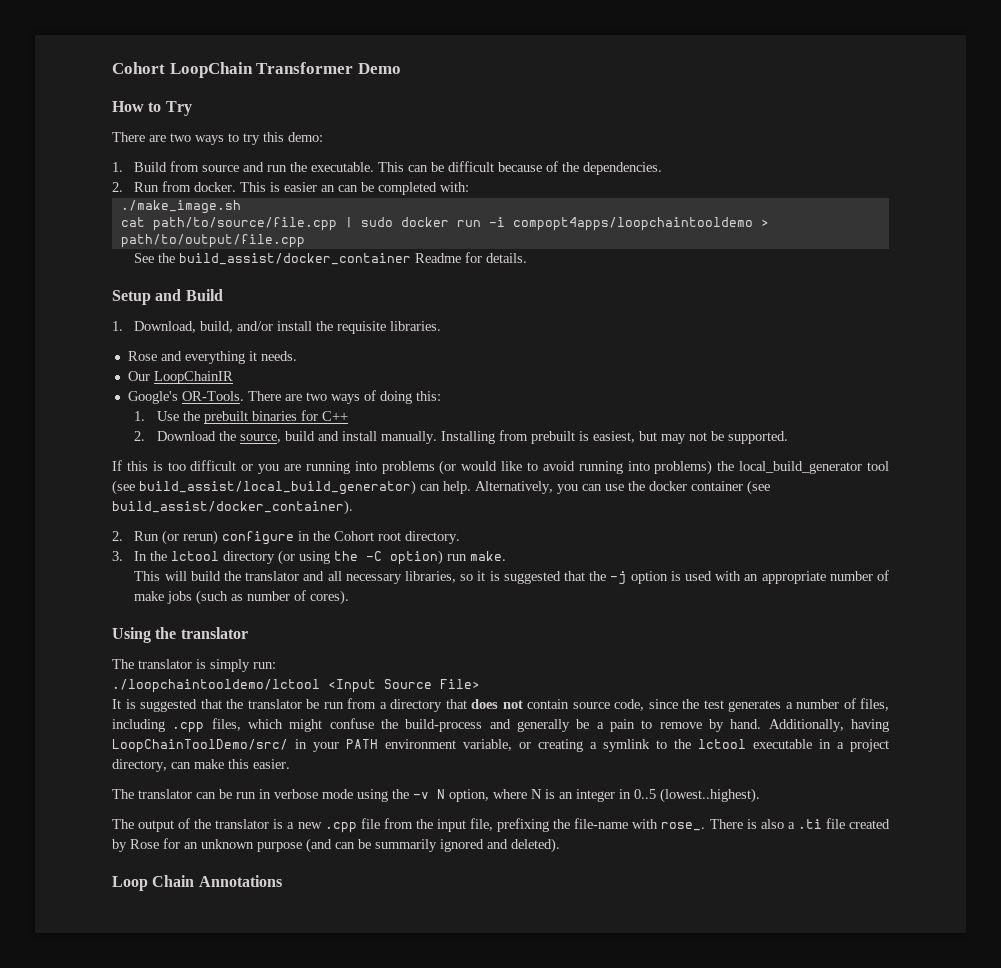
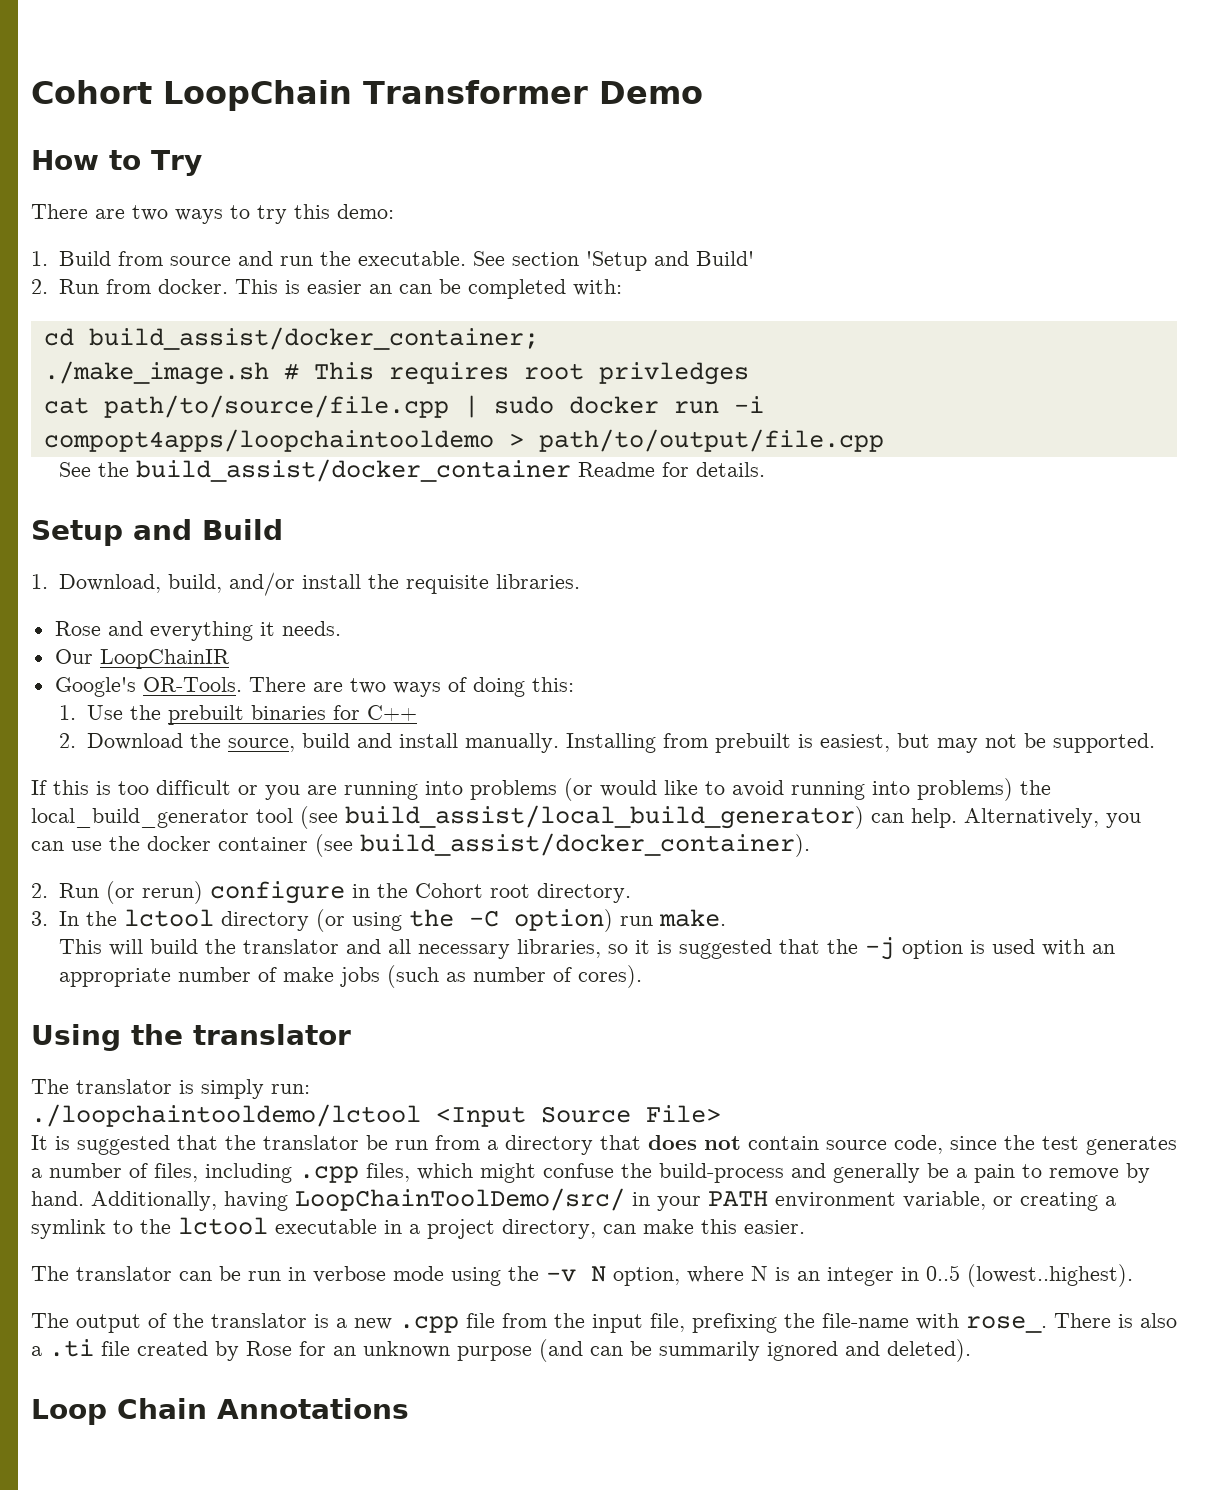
- This can be difficult because of the dependencies.
+ See section 'Setup and Build'
+ cd build_assist/docker_container;
- ./make_image.sh
+ ./make_image.sh # This requires root privledges

